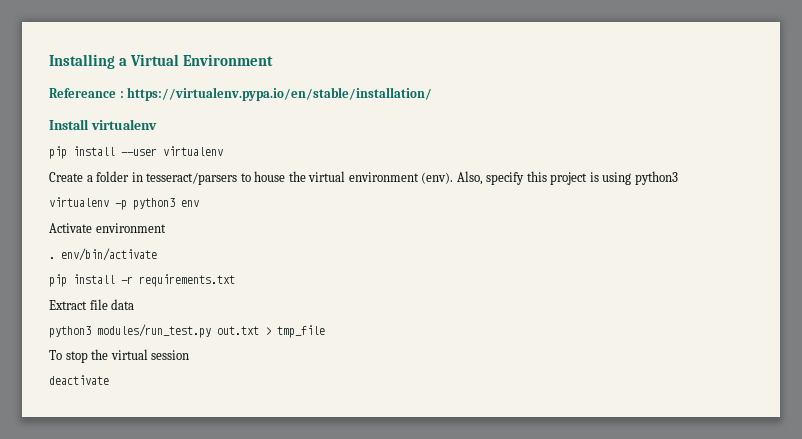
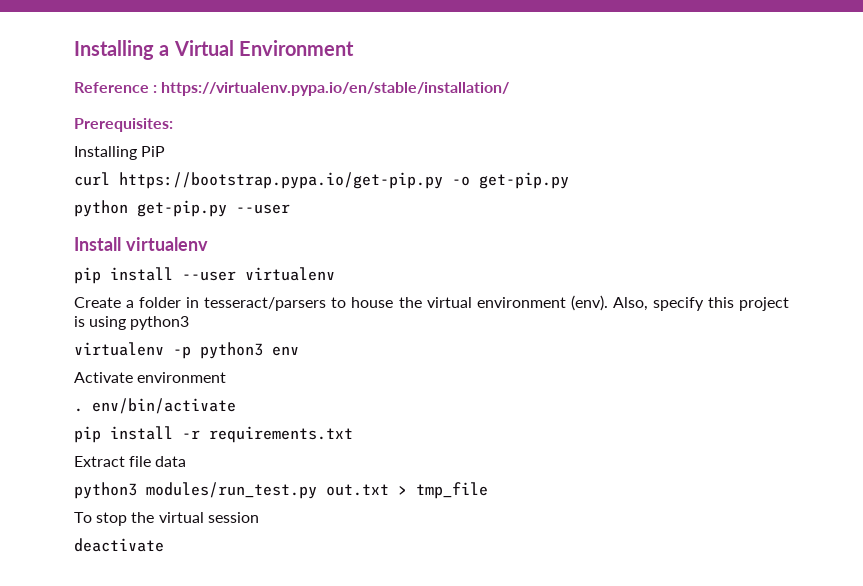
- Refereance : https://virtualenv.pypa.io/en/stable/installation/
+ Reference : https://virtualenv.pypa.io/en/stable/installation/
+ Prerequisites:
+ Installing PiP
+ curl https://bootstrap.pypa.io/get-pip.py -o get-pip.py
+ python get-pip.py --user

